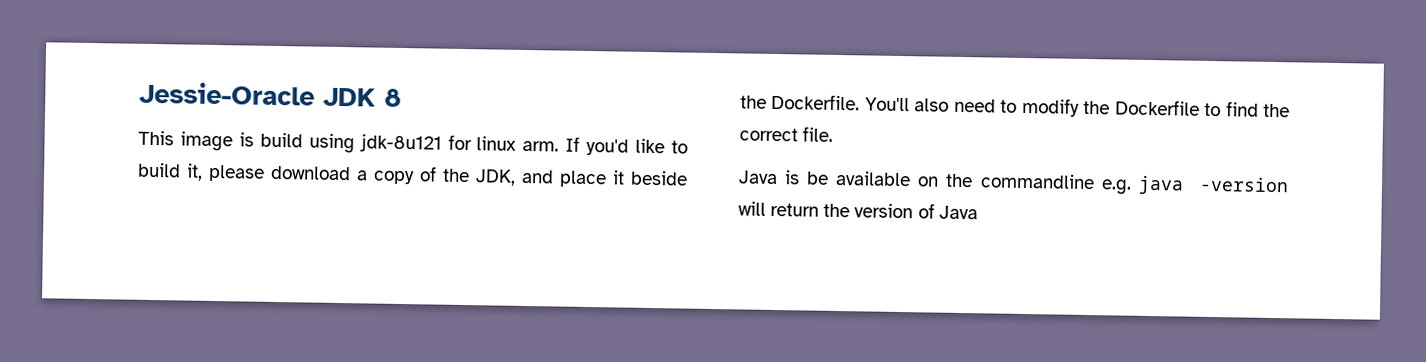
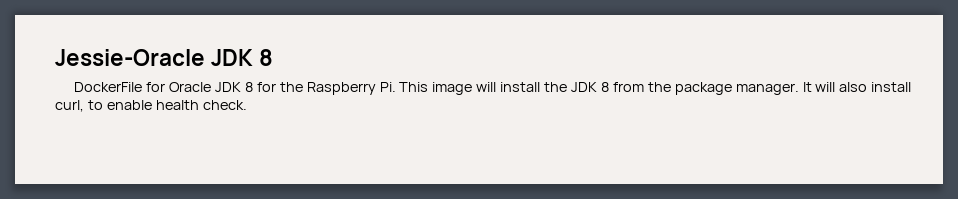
- This image is build using jdk-8u121 for linux arm. If you'd like to build it, please download a copy of the JDK, and place it beside the Dockerfile. You'll also need to modify the Dockerfile to find the correct file.
- Java is be available on the commandline e.g. java -version will return the version of Java
+ DockerFile for Oracle JDK 8 for the Raspberry Pi. This image will install the JDK 8 from the package manager. It will also install curl, to enable health check.

